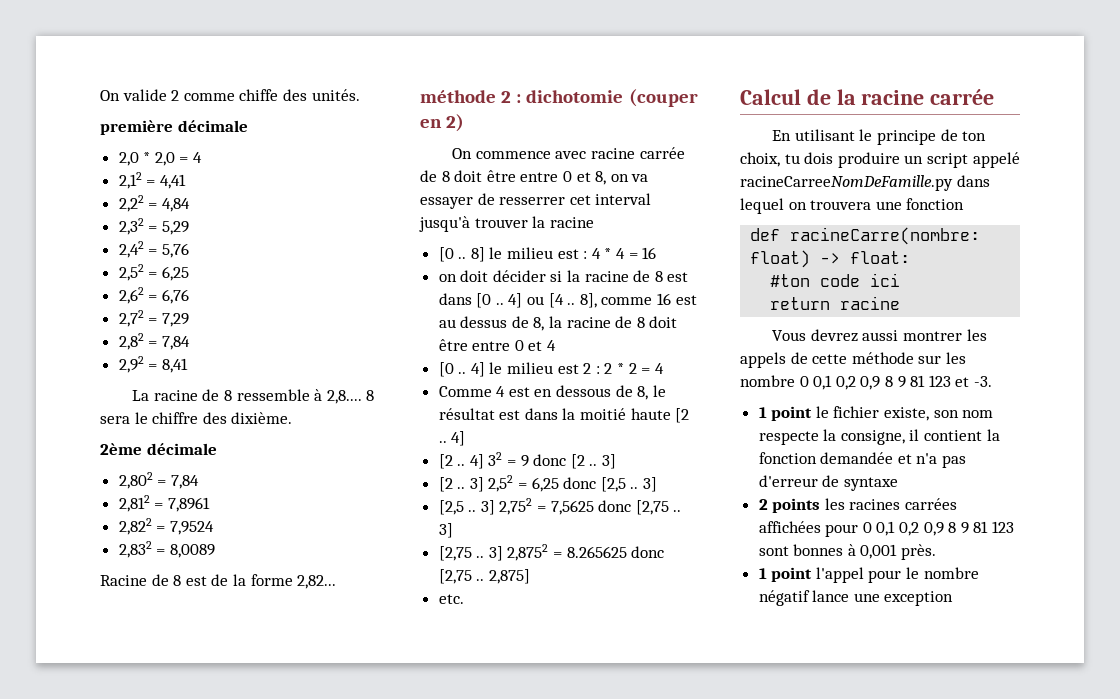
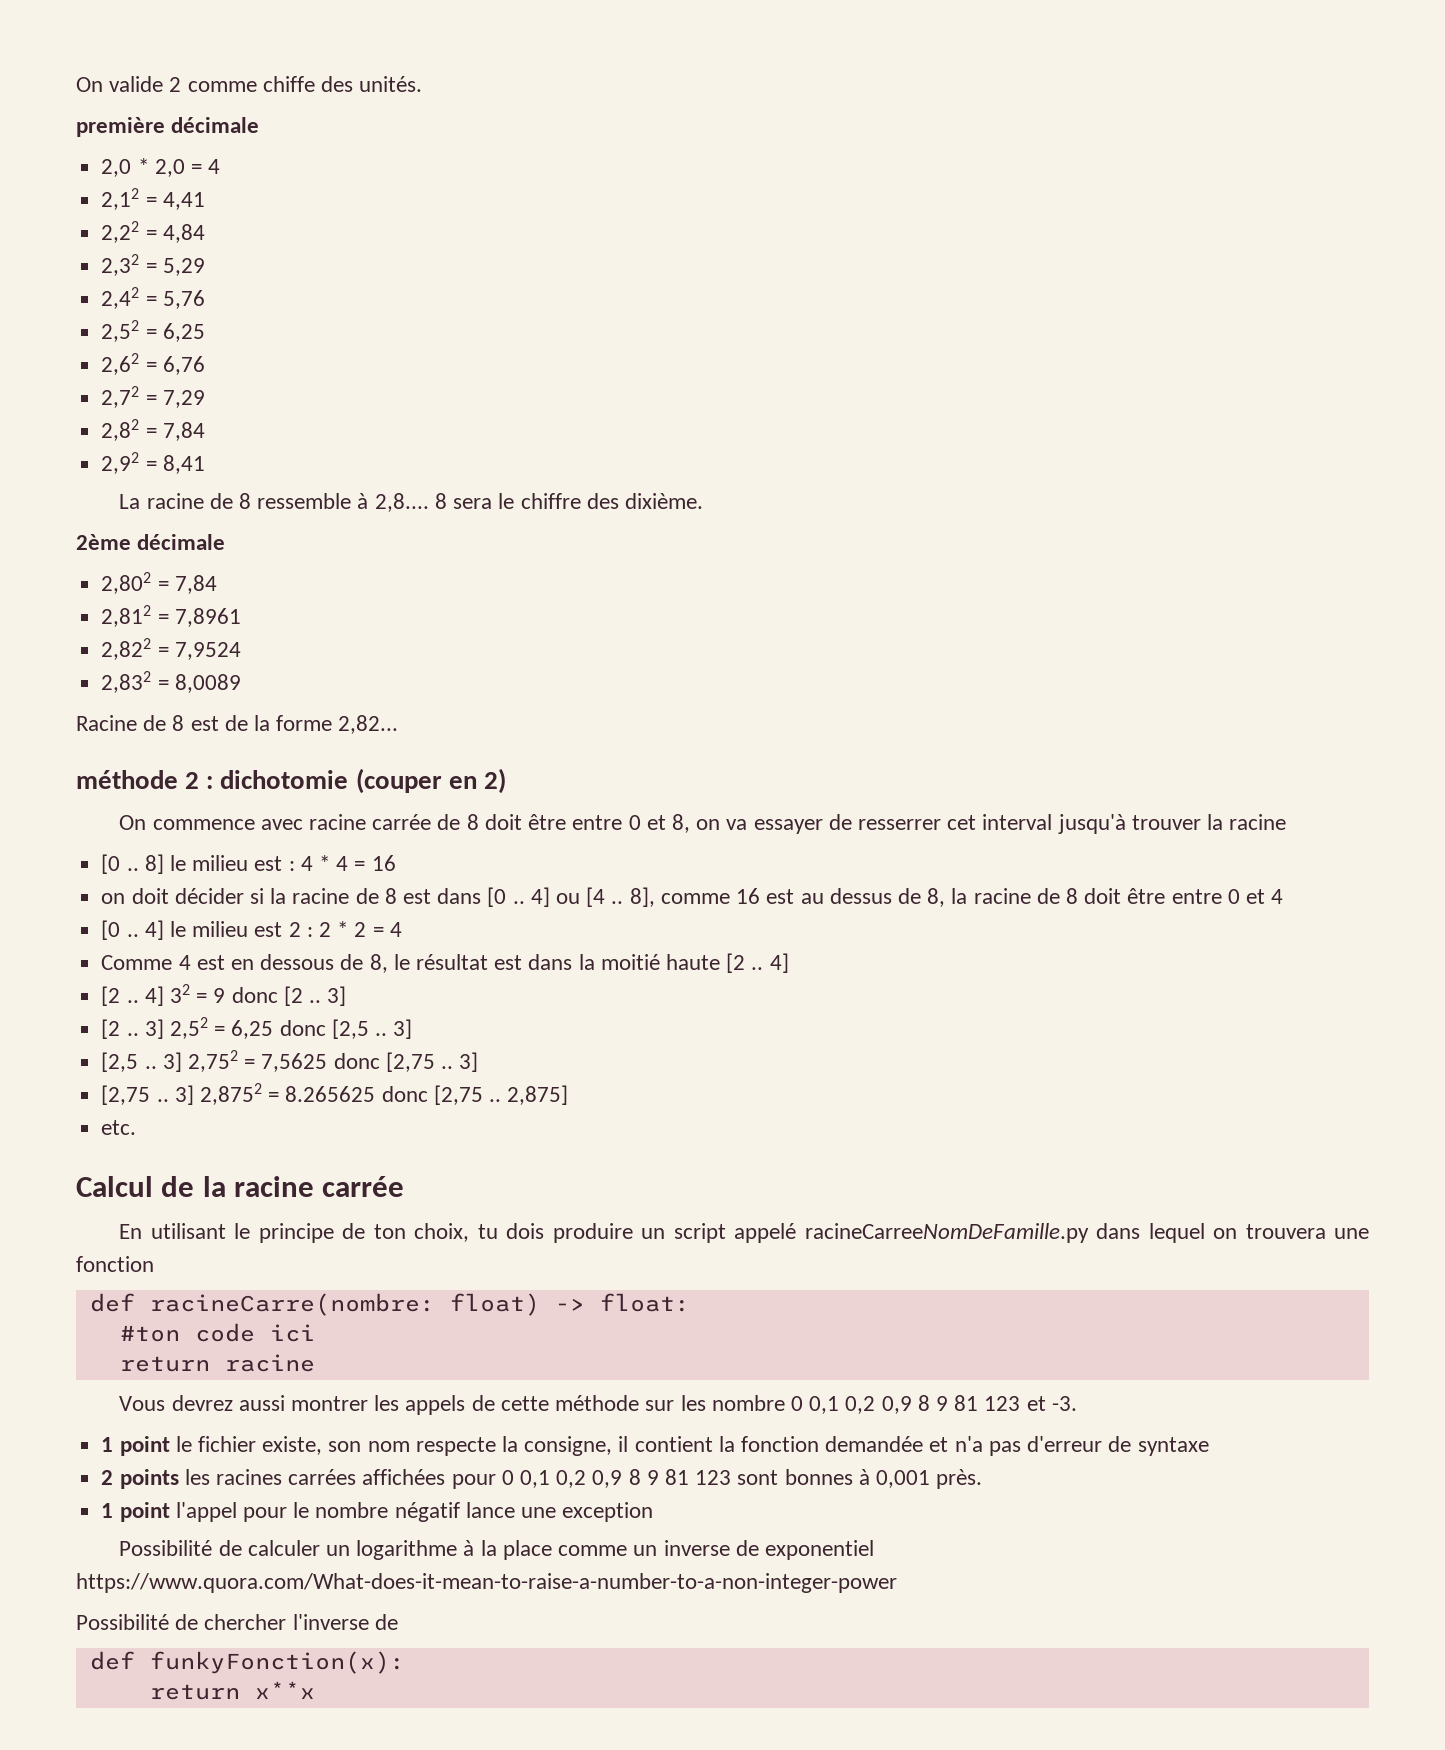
+ Possibilité de calculer un logarithme à la place comme un inverse de exponentiel https://www.quora.com/What-does-it-mean-to-raise-a-number-to-a-non-integer-power
+ Possibilité de chercher l'inverse de
+ def funkyFonction(x):
+ return x**x

